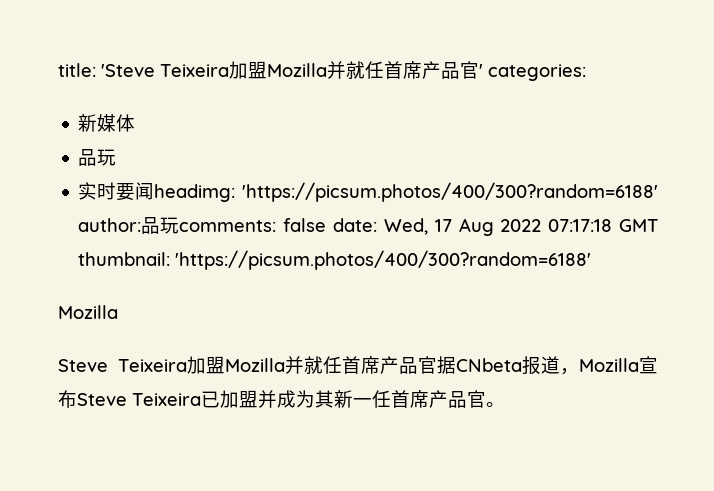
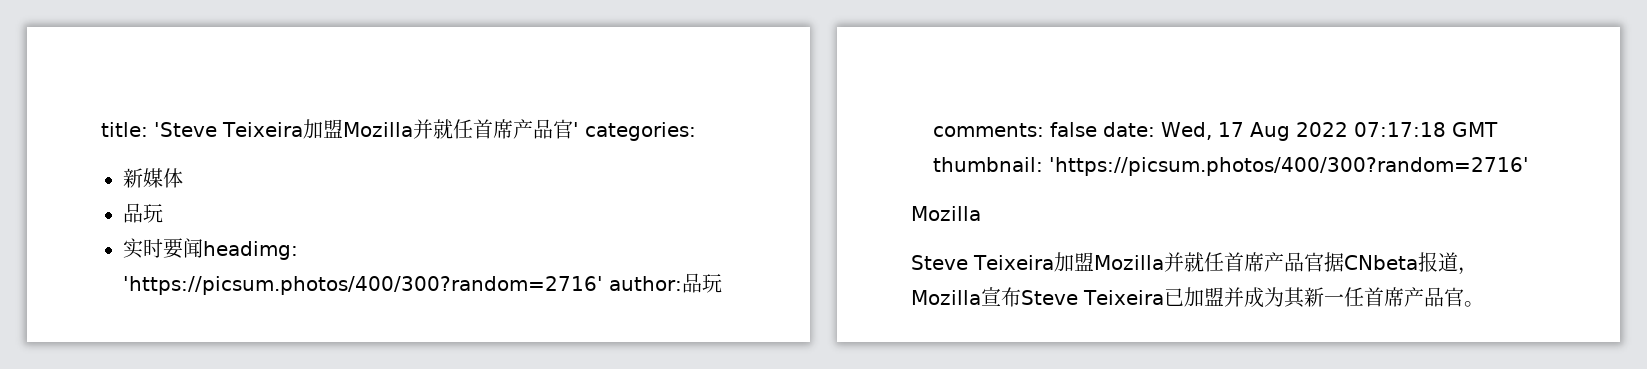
- 实时要闻headimg: 'https://picsum.photos/400/300?random=6188' author:品玩comments: false date: Wed, 17 Aug 2022 07:17:18 GMT thumbnail: 'https://picsum.photos/400/300?random=6188'
+ 实时要闻headimg: 'https://picsum.photos/400/300?random=2716' author:品玩comments: false date: Wed, 17 Aug 2022 07:17:18 GMT thumbnail: 'https://picsum.photos/400/300?random=2716'

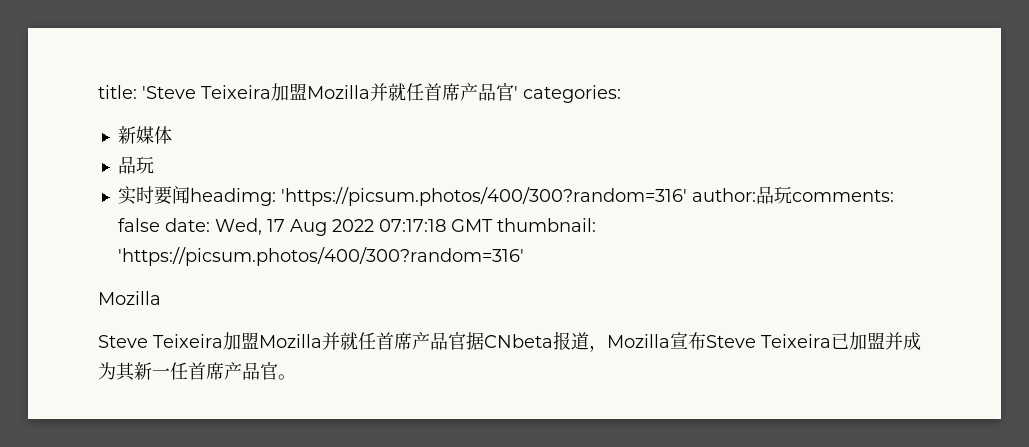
- 实时要闻headimg: 'https://picsum.photos/400/300?random=2716' author:品玩comments: false date: Wed, 17 Aug 2022 07:17:18 GMT thumbnail: 'https://picsum.photos/400/300?random=2716'
+ 实时要闻headimg: 'https://picsum.photos/400/300?random=316' author:品玩comments: false date: Wed, 17 Aug 2022 07:17:18 GMT thumbnail: 'https://picsum.photos/400/300?random=316'

